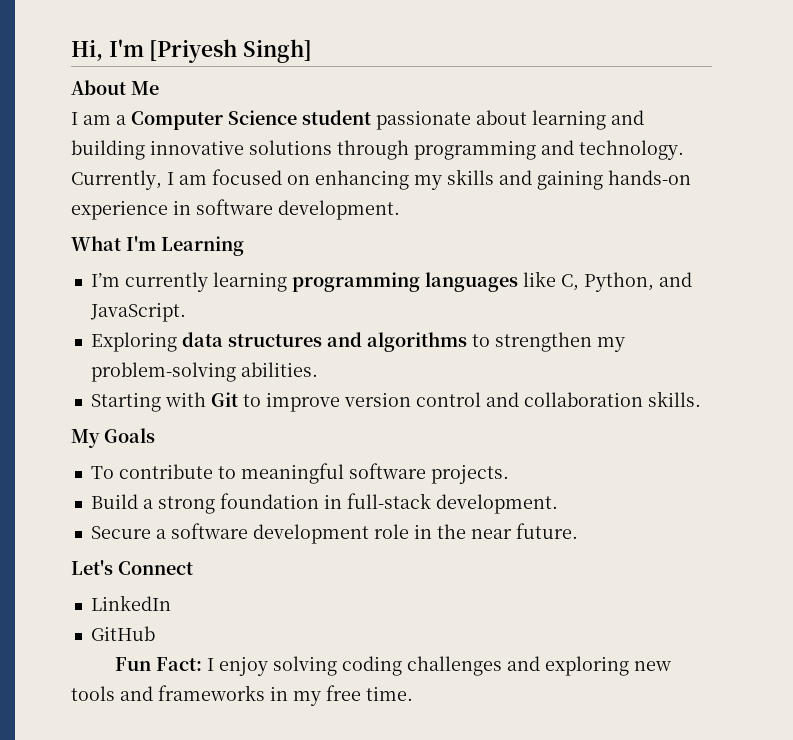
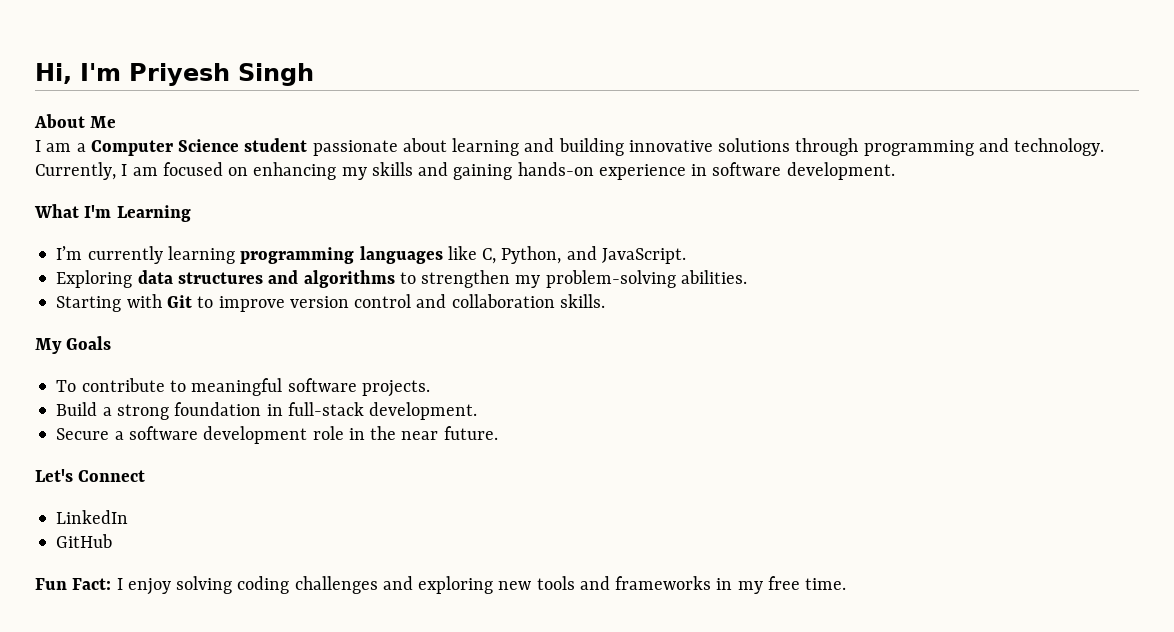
- Hi, I'm [Priyesh Singh]
+ Hi, I'm Priyesh Singh

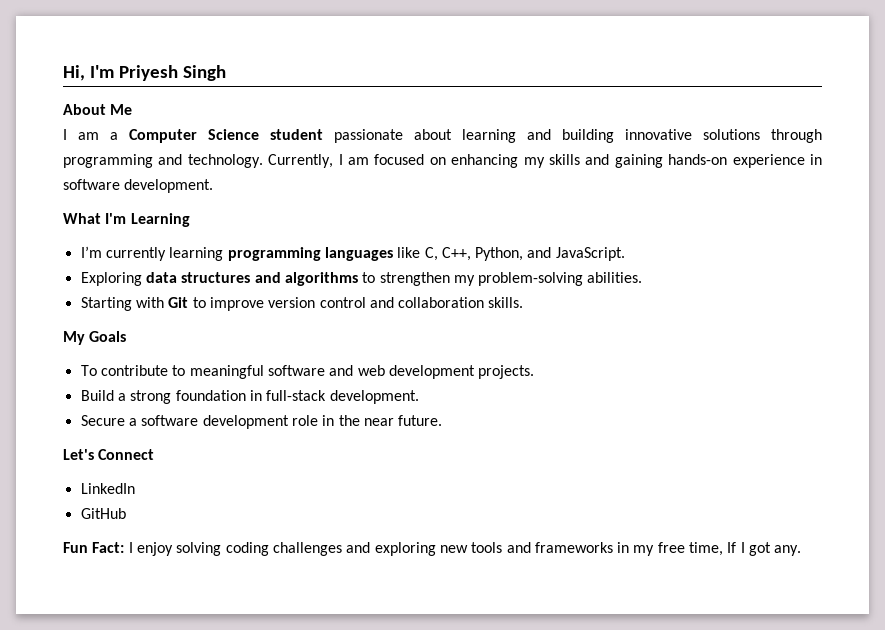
- I’m currently learning programming languages like C, Python, and JavaScript.
+ I’m currently learning programming languages like C, C++, Python, and JavaScript.
- To contribute to meaningful software projects.
+ To contribute to meaningful software and web development projects.
- Fun Fact: I enjoy solving coding challenges and exploring new tools and frameworks in my free time.
+ Fun Fact: I enjoy solving coding challenges and exploring new tools and frameworks in my free time, If I got any.

